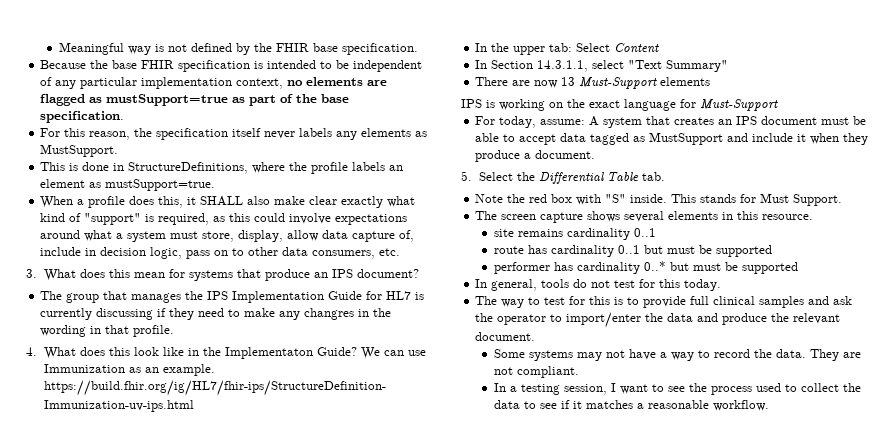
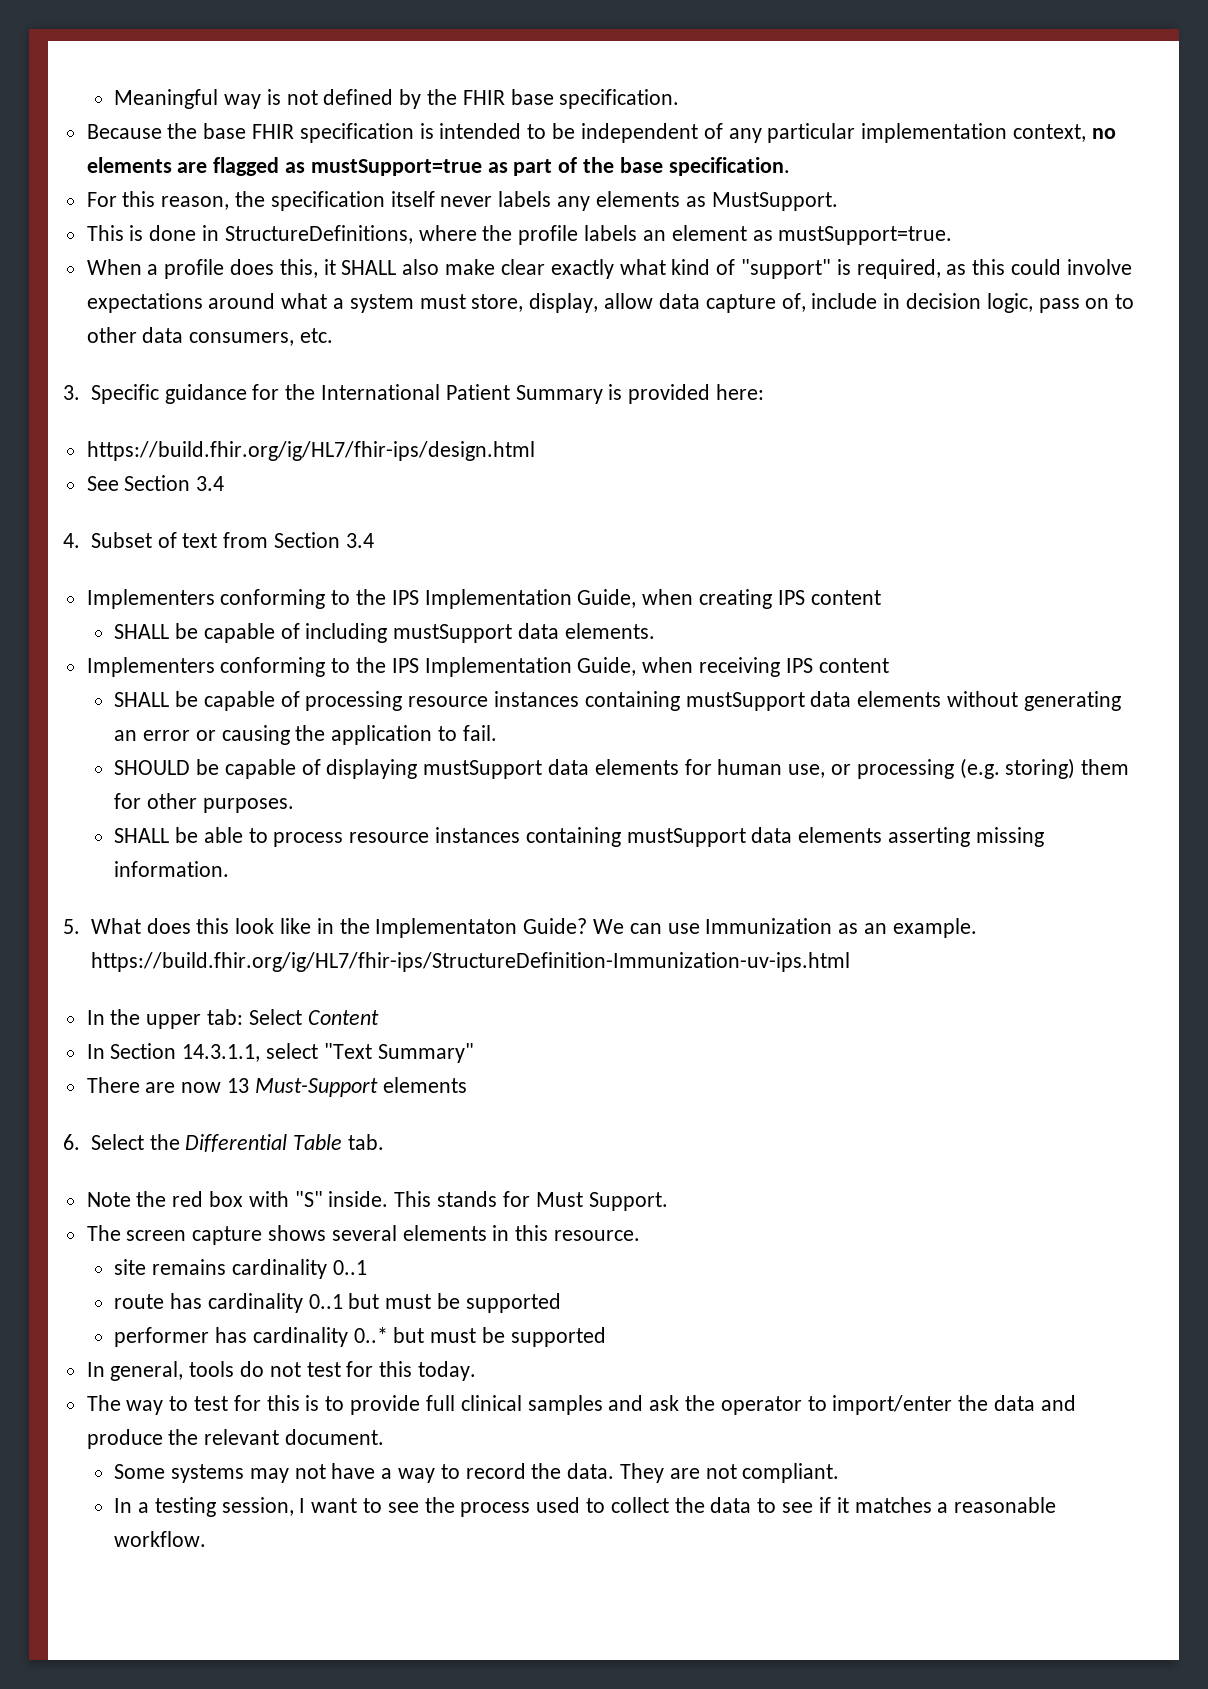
- 3. What does this mean for systems that produce an IPS document?
- The group that manages the IPS Implementation Guide for HL7 is currently discussing if they need to make any changres in the wording in that profile.
- 4. What does this look like in the Implementaton Guide?
+ 3. Specific guidance for the International Patient Summary is provided here:
+ https://build.fhir.org/ig/HL7/fhir-ips/design.html
+ See Section 3.4
+ 4. Subset of text from Section 3.4
+ Implementers conforming to the IPS Implementation Guide, when creating IPS content
+ SHALL be capable of including mustSupport data elements.
+ Implementers conforming to the IPS Implementation Guide, when receiving IPS content
+ SHALL be capable of processing resource instances containing mustSupport data elements without generating an error or causing the application to fail.
+ SHOULD be capable of displaying mustSupport data elements for human use, or processing (e.g. storing) them for other purposes.
+ SHALL be able to process resource instances containing mustSupport data elements asserting missing information.
+ 5. What does this look like in the Implementaton Guide?
- IPS is working on the exact language for Must-Support
- For today, assume: A system that creates an IPS document must be able to accept data tagged as MustSupport and include it when they produce a document.
- 5. Select the Differential Table tab.
+ 6. Select the Differential Table tab.

